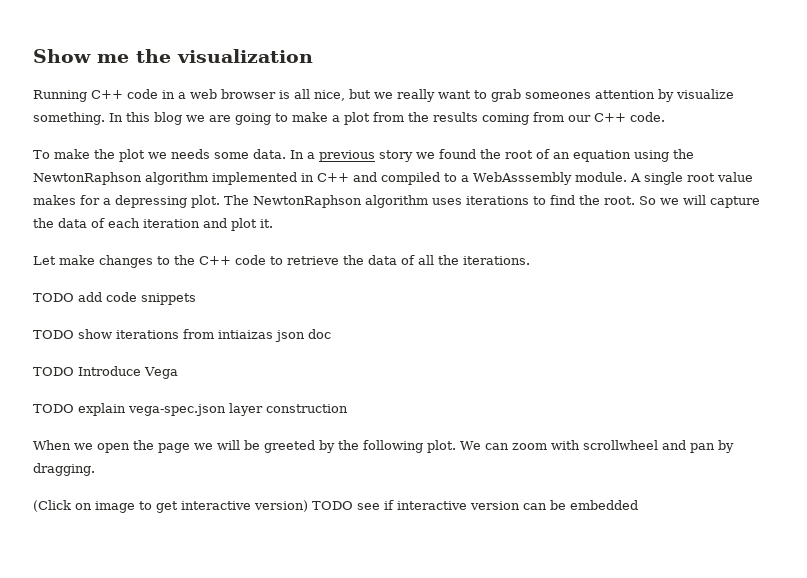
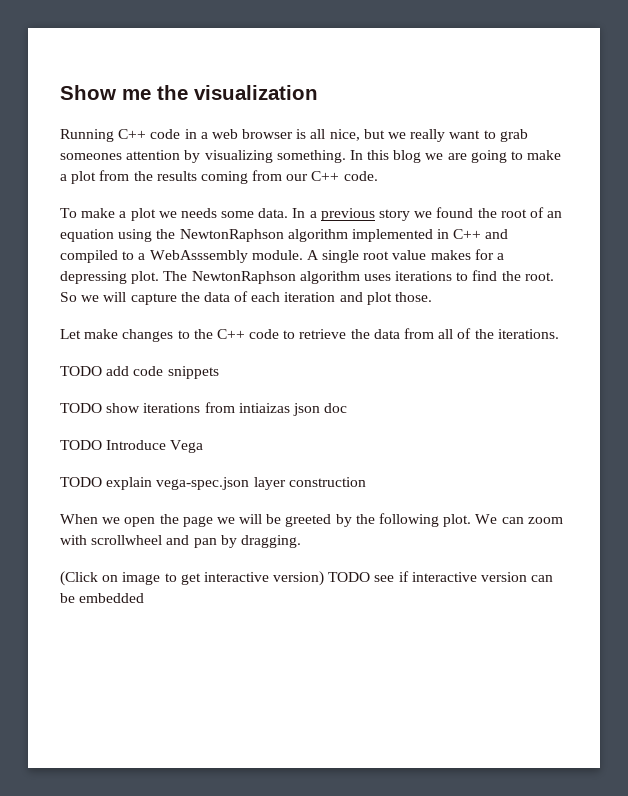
- Running C++ code in a web browser is all nice, but we really want to grab someones attention by visualize something.
+ Running C++ code in a web browser is all nice, but we really want to grab someones attention by visualizing something.
- To make the plot we needs some data.
+ To make a plot we needs some data.
- So we will capture the data of each iteration and plot it.
+ So we will capture the data of each iteration and plot those.
- Let make changes to the C++ code to retrieve the data of all the iterations.
+ Let make changes to the C++ code to retrieve the data from all of the iterations.

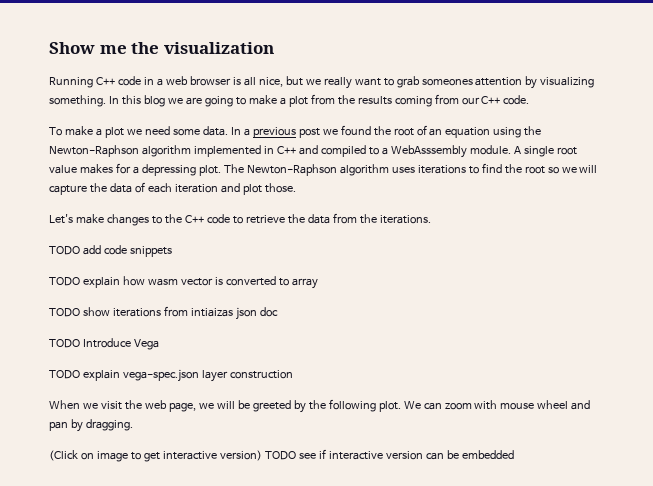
- To make a plot we needs some data.
+ To make a plot we need some data.
- In a previous story we found the root of an equation using the NewtonRaphson algorithm implemented in C++ and compiled to a WebAsssembly module.
+ In a previous post we found the root of an equation using the Newton-Raphson algorithm implemented in C++ and compiled to a WebAsssembly module.
- The NewtonRaphson algorithm uses iterations to find the root. So we will capture the data of each iteration and plot those.
+ The Newton-Raphson algorithm uses iterations to find the root so we will capture the data of each iteration and plot those.
- Let make changes to the C++ code to retrieve the data from all of the iterations.
+ Let's make changes to the C++ code to retrieve the data from the iterations.
+ TODO explain how wasm vector is converted to array
- When we open the page we will be greeted by the following plot.
+ When we visit the web page, we will be greeted by the following plot.
- We can zoom with scrollwheel and pan by dragging.
+ We can zoom with mouse wheel and pan by dragging.

